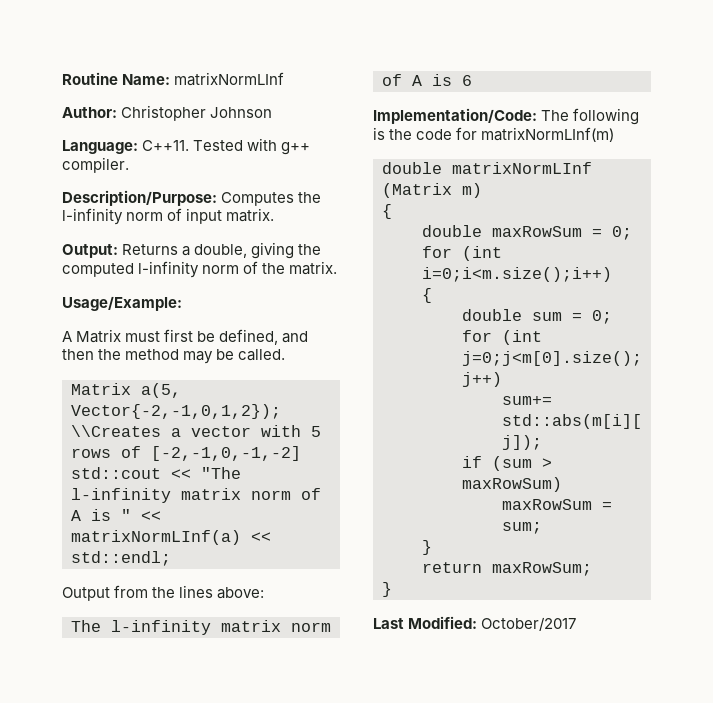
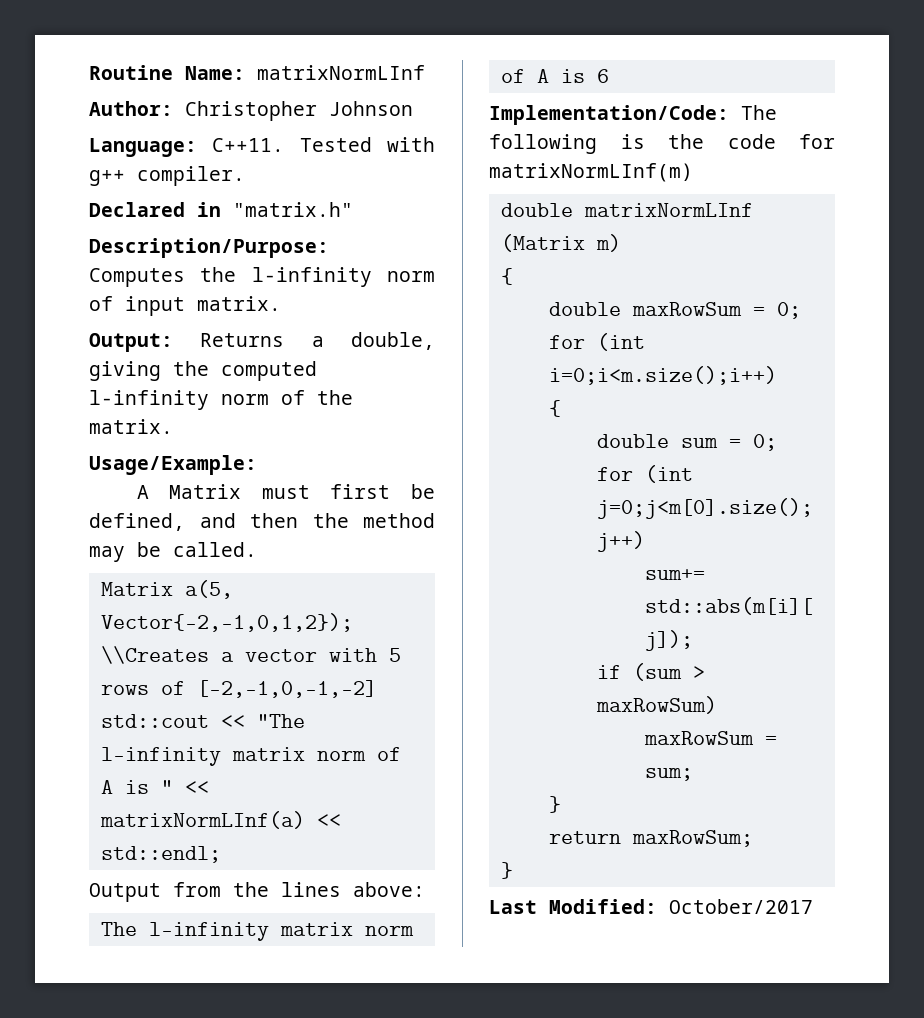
+ Declared in "matrix.h"

